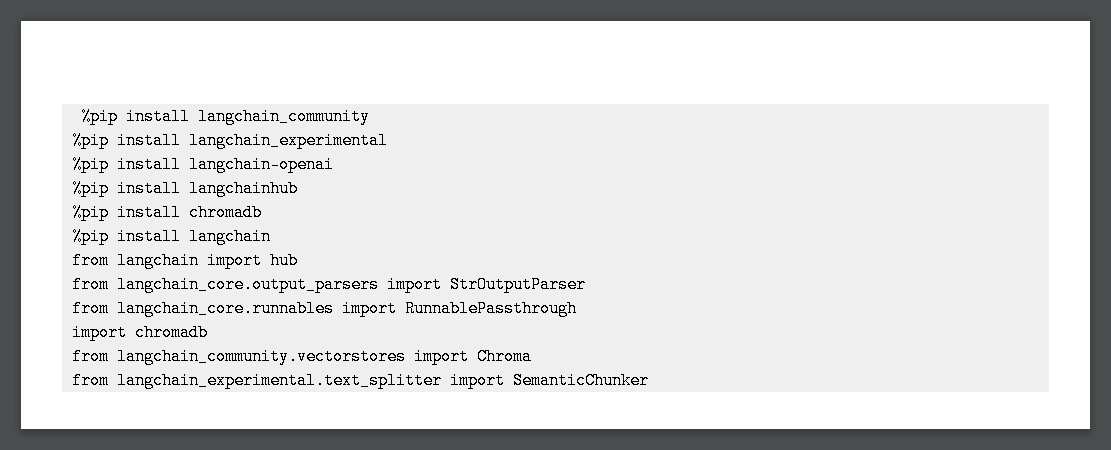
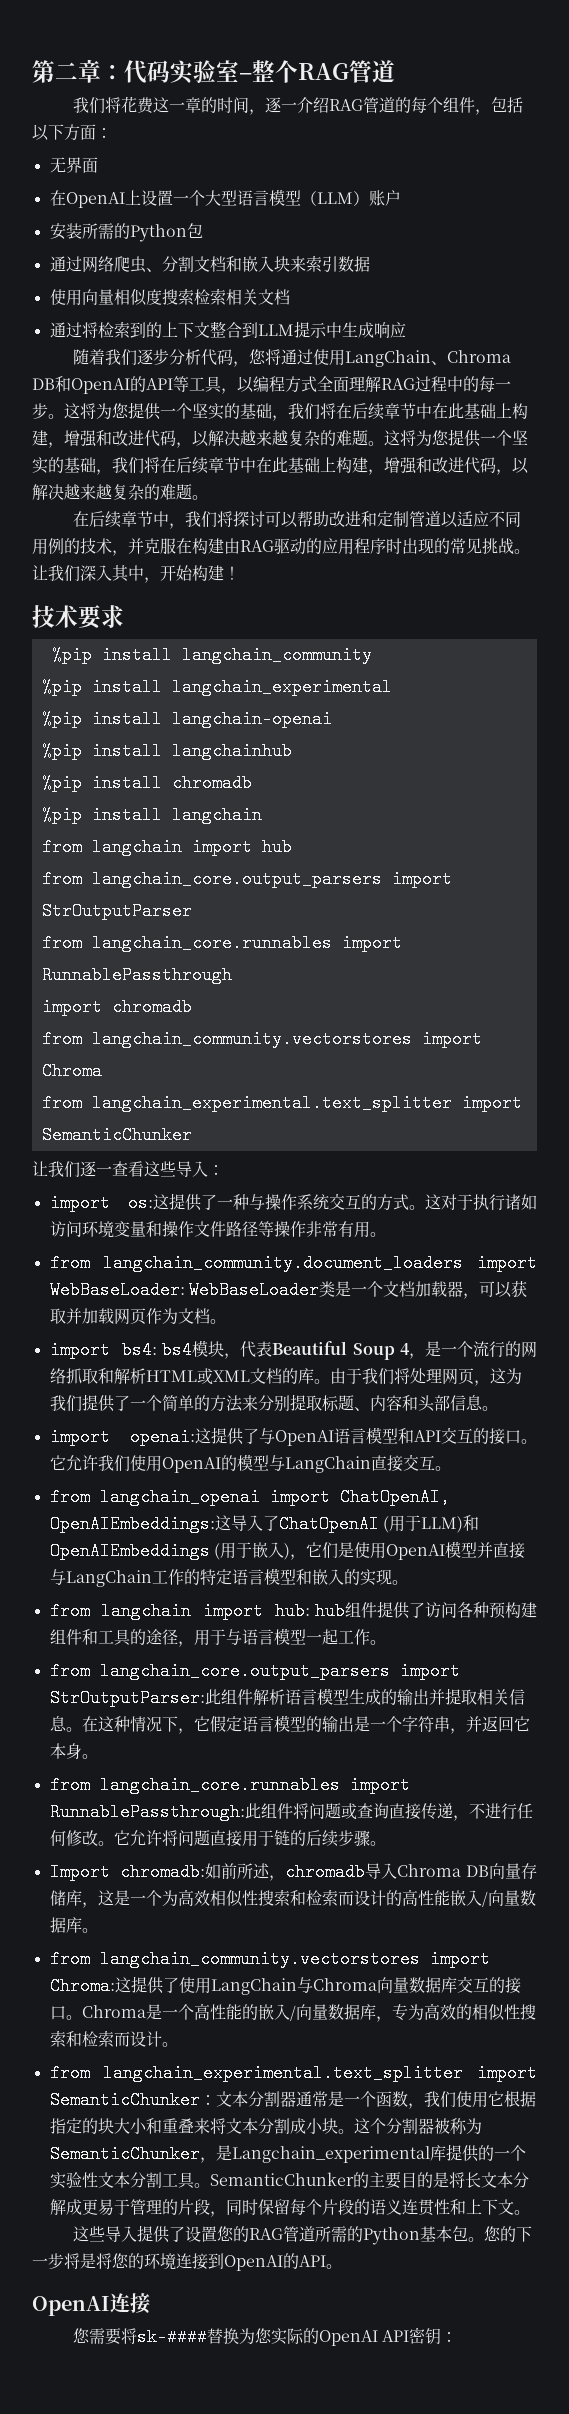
+ 第二章：代码实验室–整个RAG管道
+ 我们将花费这一章的时间，逐一介绍RAG管道的每个组件，包括以下方面：
+ 无界面
+ 在OpenAI上设置一个大型语言模型（LLM）账户
+ 安装所需的Python包
+ 通过网络爬虫、分割文档和嵌入块来索引数据
+ 使用向量相似度搜索检索相关文档
+ 通过将检索到的上下文整合到LLM提示中生成响应
+ 随着我们逐步分析代码，您将通过使用LangChain、Chroma DB和OpenAI的API等工具，以编程方式全面理解RAG过程中的每一步。这将为您提供一个坚实的基础，我们将在后续章节中在此基础上构建，增强和改进代码，以解决越来越复杂的难题。这将为您提供一个坚实的基础，我们将在后续章节中在此基础上构建，增强和改进代码，以解决越来越复杂的难题。
+ 在后续章节中，我们将探讨可以帮助改进和定制管道以适应不同用例的技术，并克服在构建由RAG驱动的应用程序时出现的常见挑战。让我们深入其中，开始构建！
+ 技术要求
+ 让我们逐一查看这些导入：
+ import os:这提供了一种与操作系统交互的方式。这对于执行诸如访问环境变量和操作文件路径等操作非常有用。
+ from langchain_community.document_loaders import WebBaseLoader: WebBaseLoader类是一个文档加载器，可以获取并加载网页作为文档。
+ import bs4: bs4模块，代表Beautiful Soup 4，是一个流行的网络抓取和解析HTML或XML文档的库。由于我们将处理网页，这为我们提供了一个简单的方法来分别提取标题、内容和头部信息。
+ import openai:这提供了与OpenAI语言模型和API交互的接口。它允许我们使用OpenAI的模型与LangChain直接交互。
+ from langchain_openai import ChatOpenAI, OpenAIEmbeddings:这导入了ChatOpenAI (用于LLM)和OpenAIEmbeddings (用于嵌入)，它们是使用OpenAI模型并直接与LangChain工作的特定语言模型和嵌入的实现。
+ from langchain import hub: hub组件提供了访问各种预构建组件和工具的途径，用于与语言模型一起工作。
+ from langchain_core.output_parsers import StrOutputParser:此组件解析语言模型生成的输出并提取相关信息。在这种情况下，它假定语言模型的输出是一个字符串，并返回它本身。
+ from langchain_core.runnables import RunnablePassthrough:此组件将问题或查询直接传递，不进行任何修改。它允许将问题直接用于链的后续步骤。
+ Import chromadb:如前所述，chromadb导入Chroma DB向量存储库，这是一个为高效相似性搜索和检索而设计的高性能嵌入/向量数据库。
+ from langchain_community.vectorstores import Chroma:这提供了使用LangChain与Chroma向量数据库交互的接口。Chroma是一个高性能的嵌入/向量数据库，专为高效的相似性搜索和检索而设计。
+ from langchain_experimental.text_splitter import SemanticChunker：文本分割器通常是一个函数，我们使用它根据指定的块大小和重叠来将文本分割成小块。这个分割器被称为SemanticChunker，是Langchain_experimental库提供的一个实验性文本分割工具。SemanticChunker的主要目的是将长文本分解成更易于管理的片段，同时保留每个片段的语义连贯性和上下文。
+ 这些导入提供了设置您的RAG管道所需的Python基本包。您的下一步将是将您的环境连接到OpenAI的API。
+ OpenAI连接
+ 您需要将sk-####替换为您实际的OpenAI API密钥：

